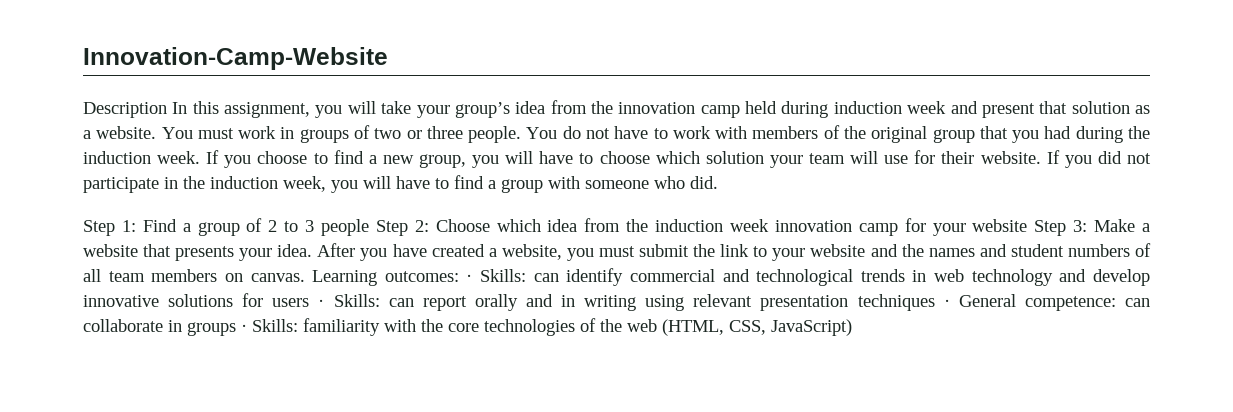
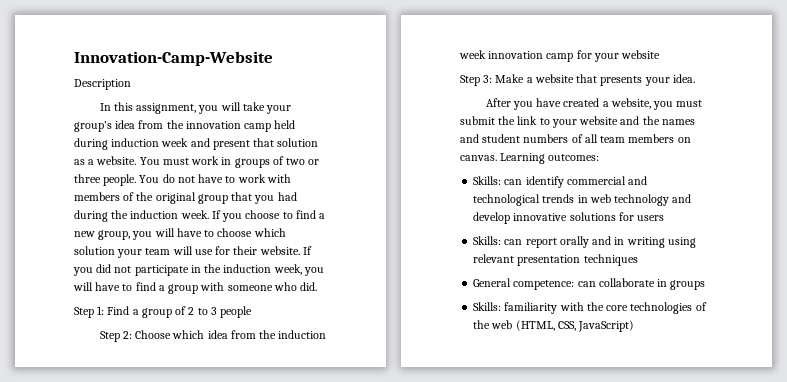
- Description In this assignment, you will take your group’s idea from the innovation camp held during induction week and present that solution as a website.
+ Description
+ In this assignment, you will take your group’s idea from the innovation camp held during induction week and present that solution as a website.
- Step 1: Find a group of 2 to 3 people Step 2: Choose which idea from the induction week innovation camp for your website Step 3: Make a website that presents your idea. After you have created a website, you must submit the link to your website and the names and student numbers of all team members on canvas.
+ Step 1: Find a group of 2 to 3 people
+ Step 2: Choose which idea from the induction week innovation camp for your website
+ Step 3: Make a website that presents your idea.
+ After you have created a website, you must submit the link to your website and the names and student numbers of all team members on canvas.
- Learning outcomes: · Skills: can identify commercial and technological trends in web technology and develop innovative solutions for users · Skills: can report orally and in writing using relevant presentation techniques · General competence: can collaborate in groups · Skills: familiarity with the core technologies of the web (HTML, CSS, JavaScript)
+ Learning outcomes:
+ Skills: can identify commercial and technological trends in web technology and develop innovative solutions for users
+ Skills: can report orally and in writing using relevant presentation techniques
+ General competence: can collaborate in groups
+ Skills: familiarity with the core technologies of the web (HTML, CSS, JavaScript)

